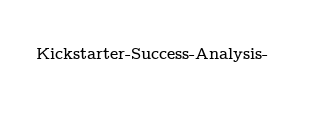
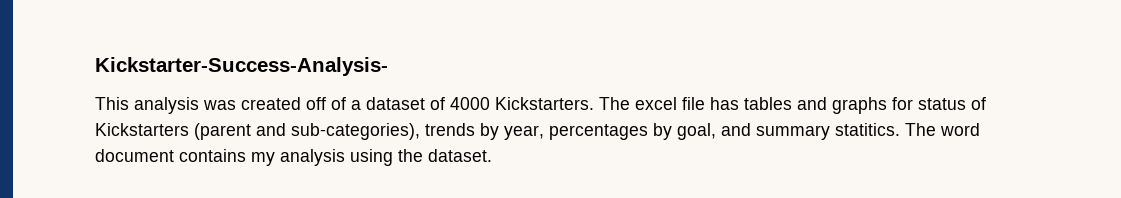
+ This analysis was created off of a dataset of 4000 Kickstarters. The excel file has tables and graphs for status of Kickstarters (parent and sub-categories), trends by year, percentages by goal, and summary statitics. The word document contains my analysis using the dataset.

